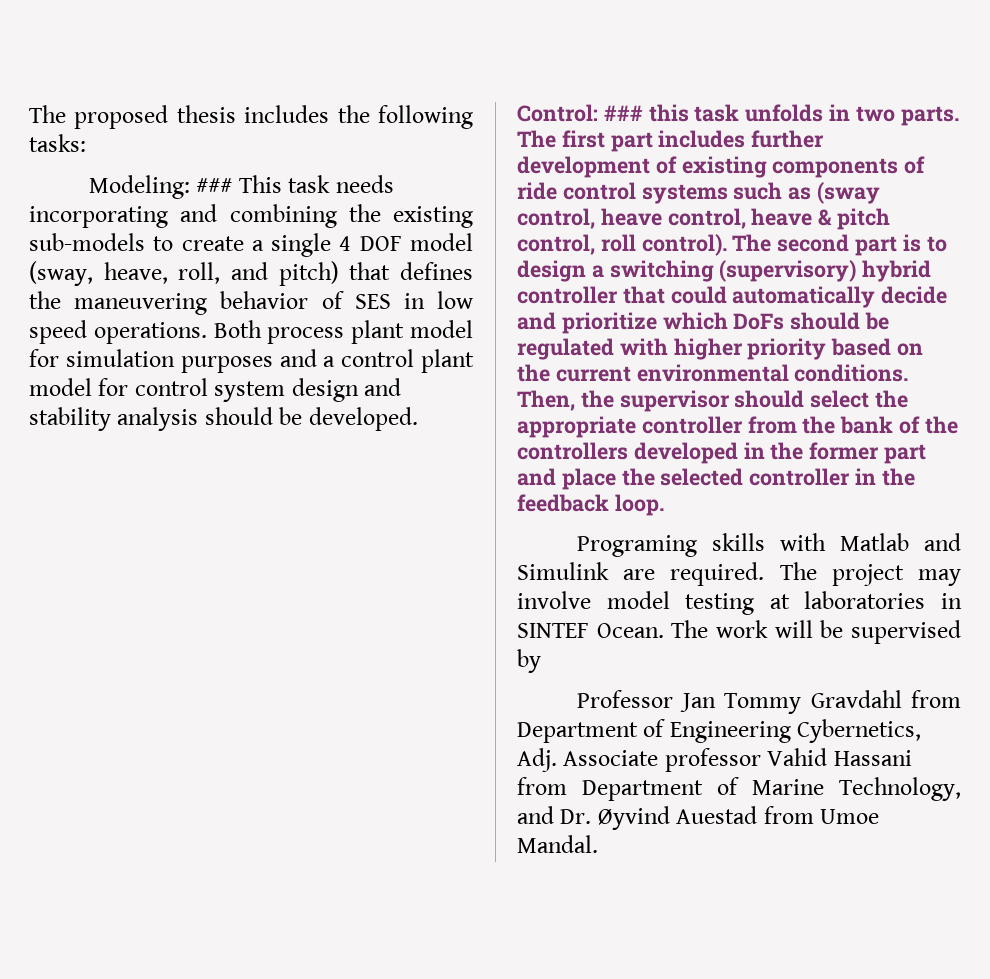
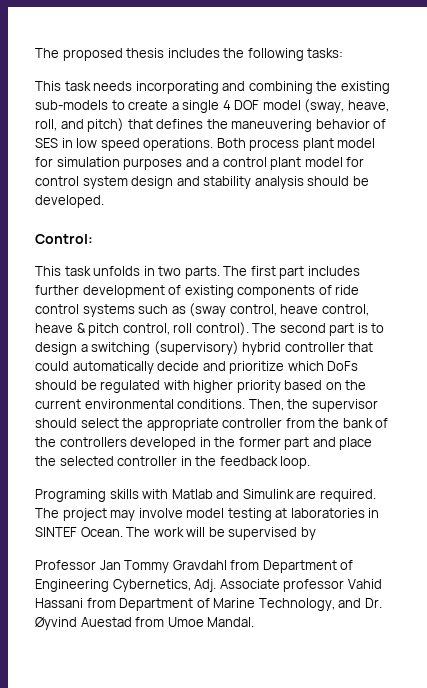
- Modeling: ### This task needs incorporating and combining the existing sub-models to create a single 4 DOF model (sway, heave, roll, and pitch) that defines the maneuvering behavior of SES in low speed operations.
+ This task needs incorporating and combining the existing sub-models to create a single 4 DOF model (sway, heave, roll, and pitch) that defines the maneuvering behavior of SES in low speed operations.
- Control: ### this task unfolds in two parts.
+ Control:
+ This task unfolds in two parts.

